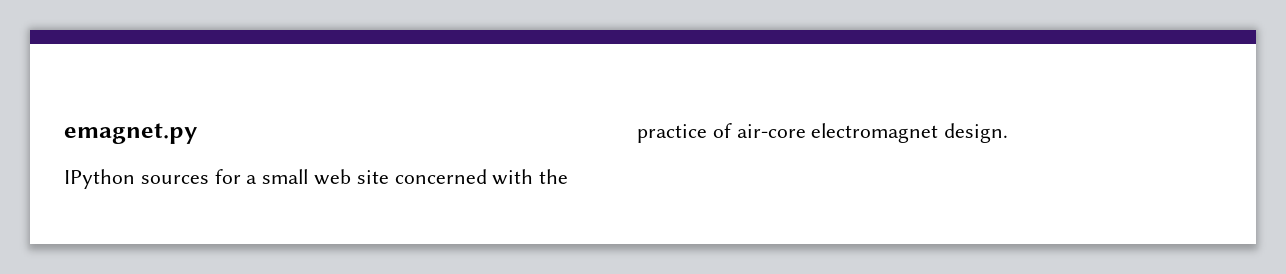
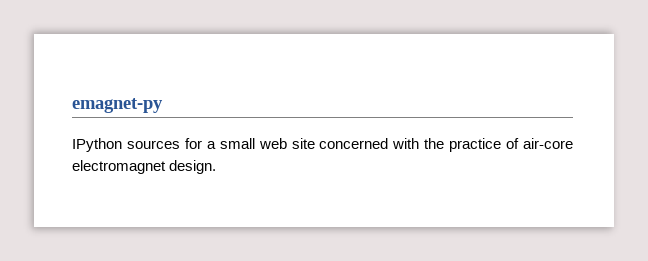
- emagnet.py
+ emagnet-py

